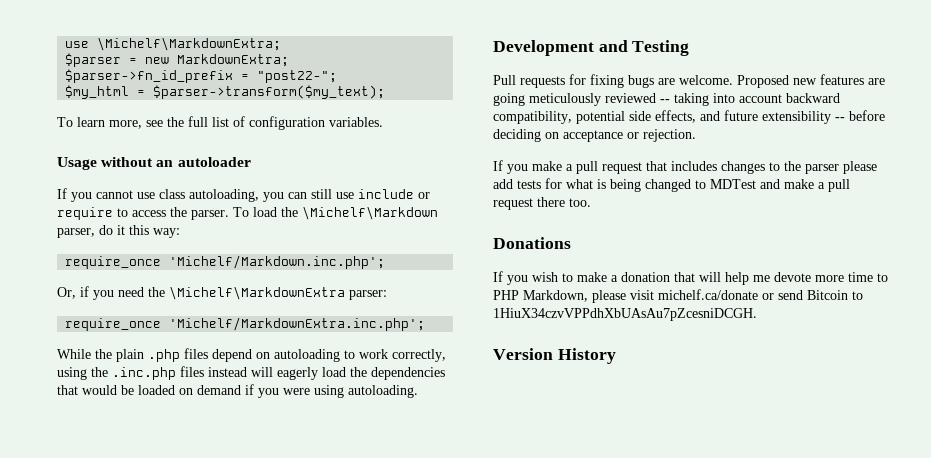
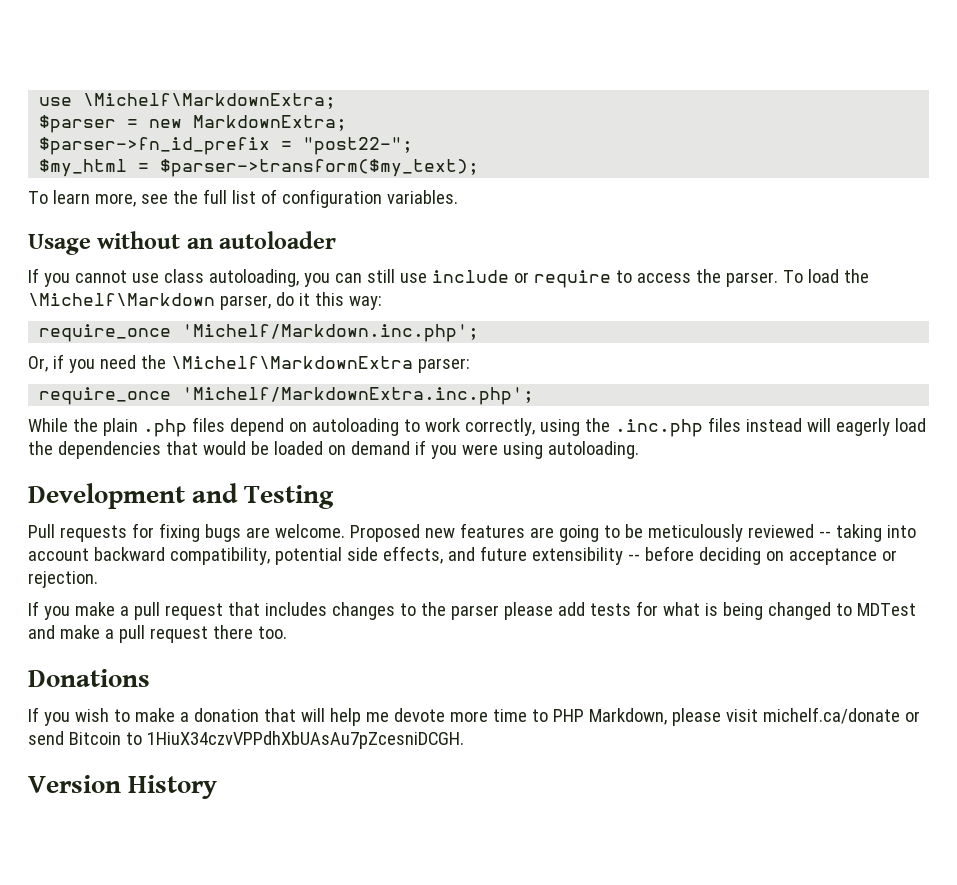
- Proposed new features are going meticulously reviewed -- taking into account backward compatibility, potential side effects, and future extensibility -- before deciding on acceptance or rejection.
+ Proposed new features are going to be meticulously reviewed -- taking into account backward compatibility, potential side effects, and future extensibility -- before deciding on acceptance or rejection.

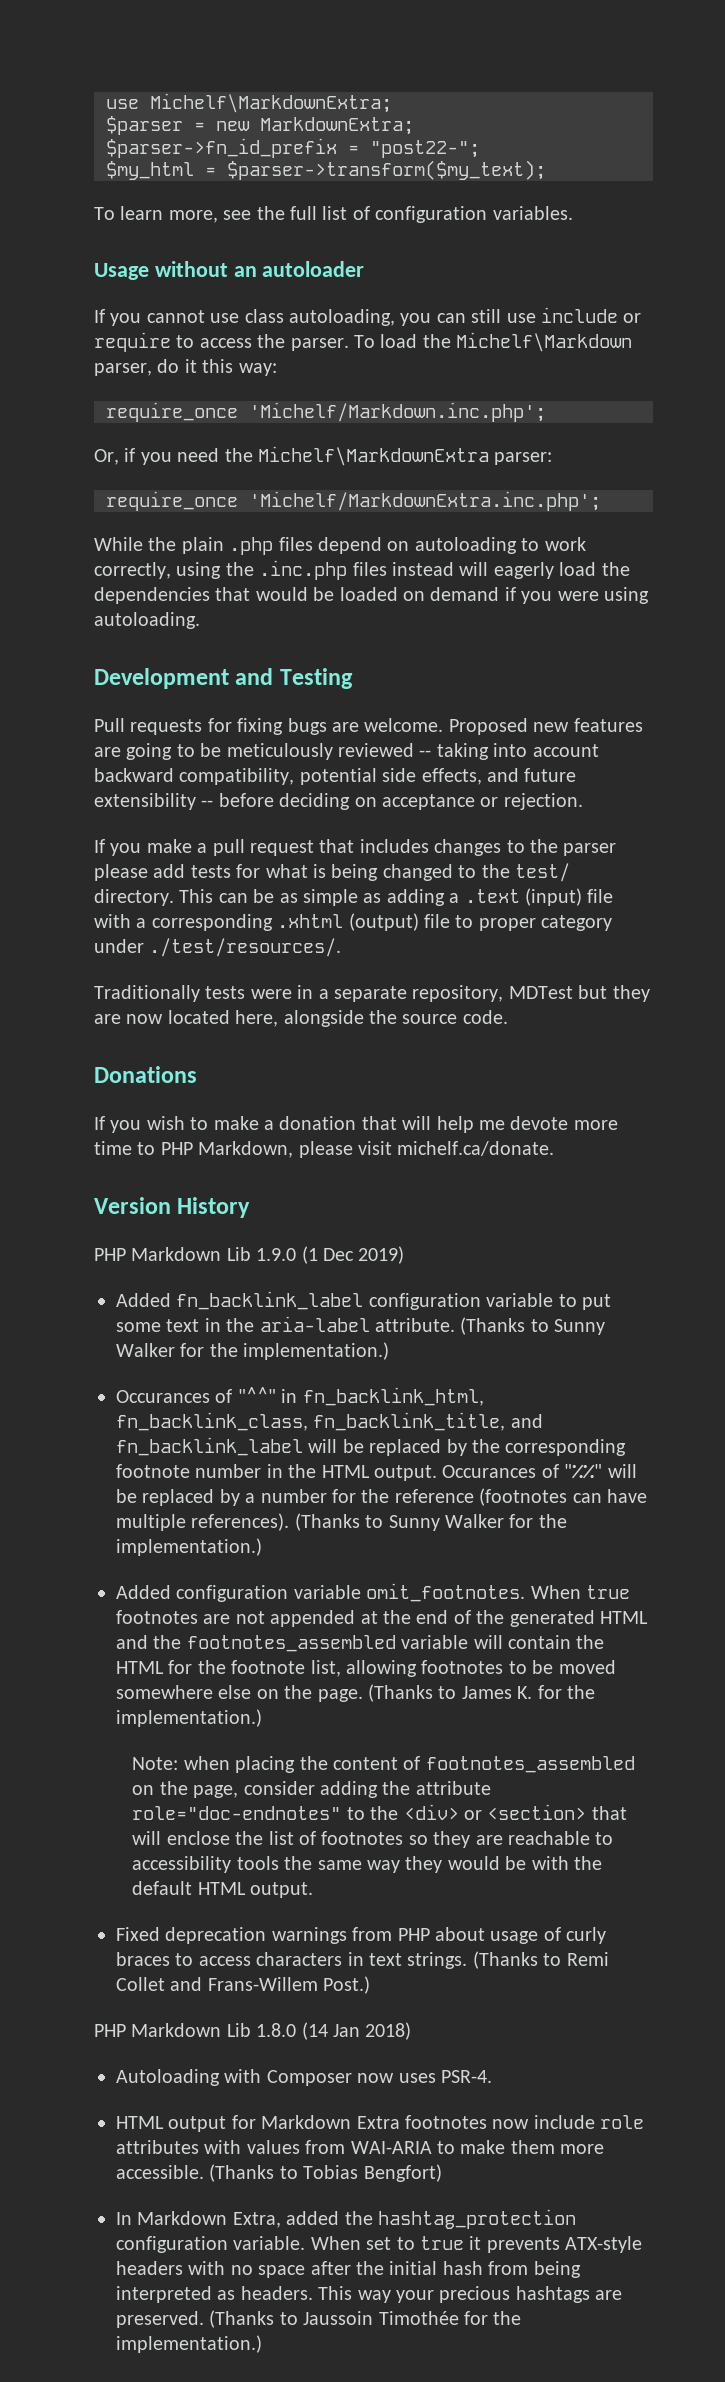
- use \Michelf\MarkdownExtra;
+ use Michelf\MarkdownExtra;
- To load the \Michelf\Markdown parser, do it this way:
+ To load the Michelf\Markdown parser, do it this way:
- Or, if you need the \Michelf\MarkdownExtra parser:
+ Or, if you need the Michelf\MarkdownExtra parser:
- If you make a pull request that includes changes to the parser please add tests for what is being changed to MDTest and make a pull request there too.
+ If you make a pull request that includes changes to the parser please add tests for what is being changed to the test/ directory. This can be as simple as adding a .text (input) file with a corresponding .xhtml (output) file to proper category under ./test/resources/.
+ Traditionally tests were in a separate repository, MDTest but they are now located here, alongside the source code.
- If you wish to make a donation that will help me devote more time to PHP Markdown, please visit michelf.ca/donate or send Bitcoin to 1HiuX34czvVPPdhXbUAsAu7pZcesniDCGH.
+ If you wish to make a donation that will help me devote more time to PHP Markdown, please visit michelf.ca/donate.
  Version History
+ PHP Markdown Lib 1.9.0 (1 Dec 2019)
+ Added fn_backlink_label configuration variable to put some text in the aria-label attribute. (Thanks to Sunny Walker for the implementation.)
+ Occurances of "^^" in fn_backlink_html, fn_backlink_class, fn_backlink_title, and fn_backlink_label will be replaced by the corresponding footnote number in the HTML output. Occurances of "%%" will be replaced by a number for the reference (footnotes can have multiple references). (Thanks to Sunny Walker for the implementation.)
+ Added configuration variable omit_footnotes. When true footnotes are not appended at the end of the generated HTML and the footnotes_assembled variable will contain the HTML for the footnote list, allowing footnotes to be moved somewhere else on the page. (Thanks to James K. for the implementation.)
+ Note: when placing the content of footnotes_assembled on the page, consider adding the attribute role="doc-endnotes" to the <div> or <section> that will enclose the list of footnotes so they are reachable to accessibility tools the same way they would be with the default HTML output.
+ Fixed deprecation warnings from PHP about usage of curly braces to access characters in text strings. (Thanks to Remi Collet and Frans-Willem Post.)
+ PHP Markdown Lib 1.8.0 (14 Jan 2018)
+ Autoloading with Composer now uses PSR-4.
+ HTML output for Markdown Extra footnotes now include role attributes with values from WAI-ARIA to make them more accessible. (Thanks to Tobias Bengfort)
+ In Markdown Extra, added the hashtag_protection configuration variable. When set to true it prevents ATX-style headers with no space after the initial hash from being interpreted as headers. This way your precious hashtags are preserved. (Thanks to Jaussoin Timothée for the implementation.)

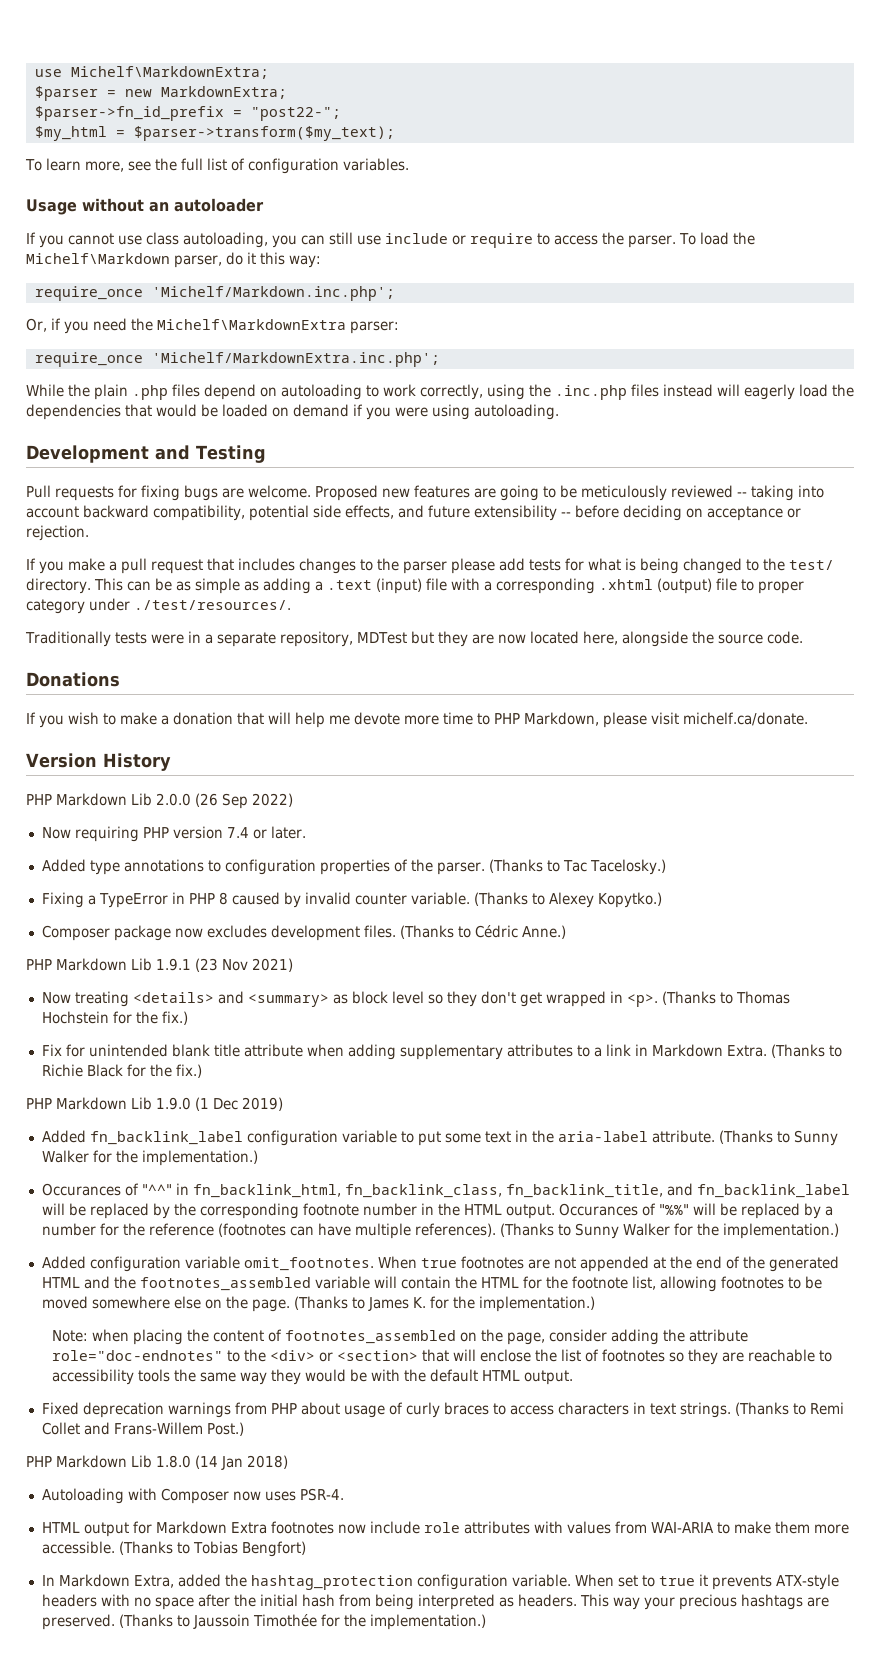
+ PHP Markdown Lib 2.0.0 (26 Sep 2022)
+ Now requiring PHP version 7.4 or later.
+ Added type annotations to configuration properties of the parser. (Thanks to Tac Tacelosky.)
+ Fixing a TypeError in PHP 8 caused by invalid counter variable. (Thanks to Alexey Kopytko.)
+ Composer package now excludes development files. (Thanks to Cédric Anne.)
+ PHP Markdown Lib 1.9.1 (23 Nov 2021)
+ Now treating <details> and <summary> as block level so they don't get wrapped in <p>. (Thanks to Thomas Hochstein for the fix.)
+ Fix for unintended blank title attribute when adding supplementary attributes to a link in Markdown Extra. (Thanks to Richie Black for the fix.)

